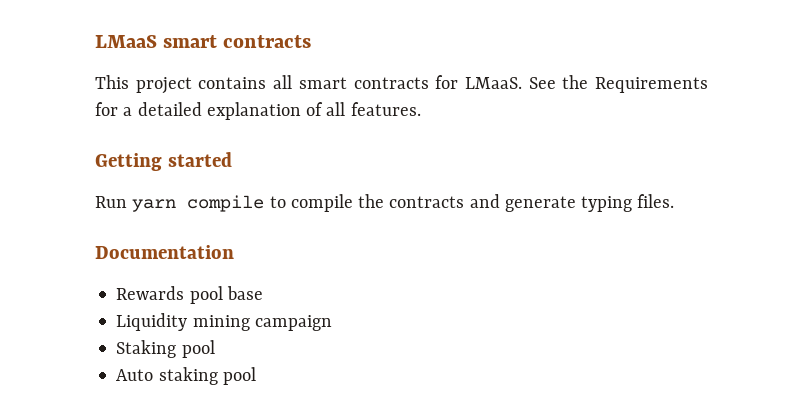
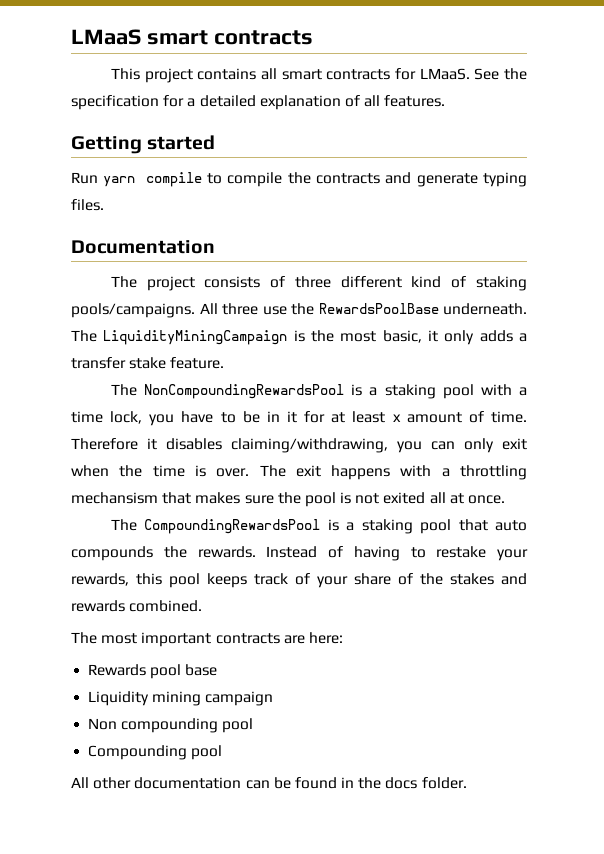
- See the Requirements for a detailed explanation of all features.
+ See the specification for a detailed explanation of all features.
+ The project consists of three different kind of staking pools/campaigns. All three use the RewardsPoolBase underneath. The LiquidityMiningCampaign is the most basic, it only adds a transfer stake feature.
+ The NonCompoundingRewardsPool is a staking pool with a time lock, you have to be in it for at least x amount of time. Therefore it disables claiming/withdrawing, you can only exit when the time is over. The exit happens with a throttling mechansism that makes sure the pool is not exited all at once.
+ The CompoundingRewardsPool is a staking pool that auto compounds the rewards. Instead of having to restake your rewards, this pool keeps track of your share of the stakes and rewards combined.
+ The most important contracts are here:
- Staking pool
- Auto staking pool
+ Non compounding pool
+ Compounding pool
+ All other documentation can be found in the docs folder.

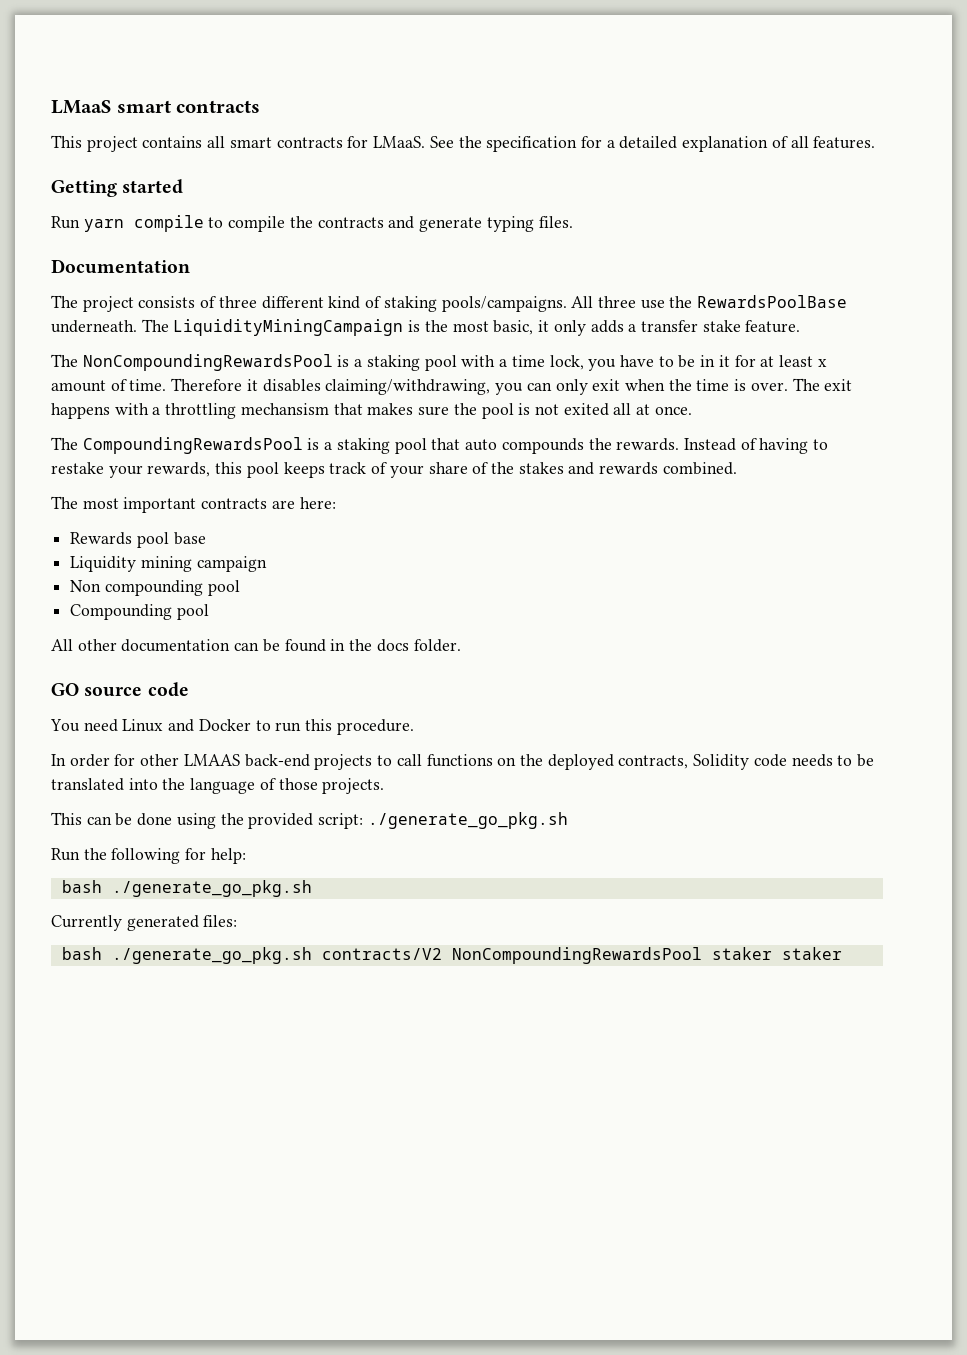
+ GO source code
+ You need Linux and Docker to run this procedure.
+ In order for other LMAAS back-end projects to call functions on the deployed contracts, Solidity code needs to be translated into the language of those projects.
+ This can be done using the provided script: ./generate_go_pkg.sh
+ Run the following for help:
+ bash ./generate_go_pkg.sh
+ Currently generated files:
+ bash ./generate_go_pkg.sh contracts/V2 NonCompoundingRewardsPool staker staker

